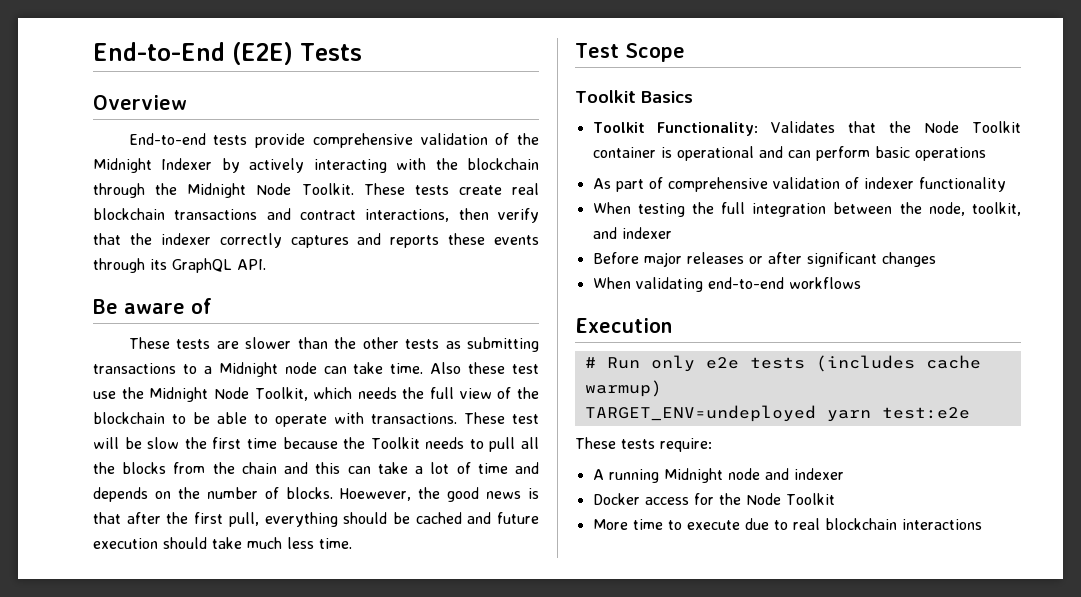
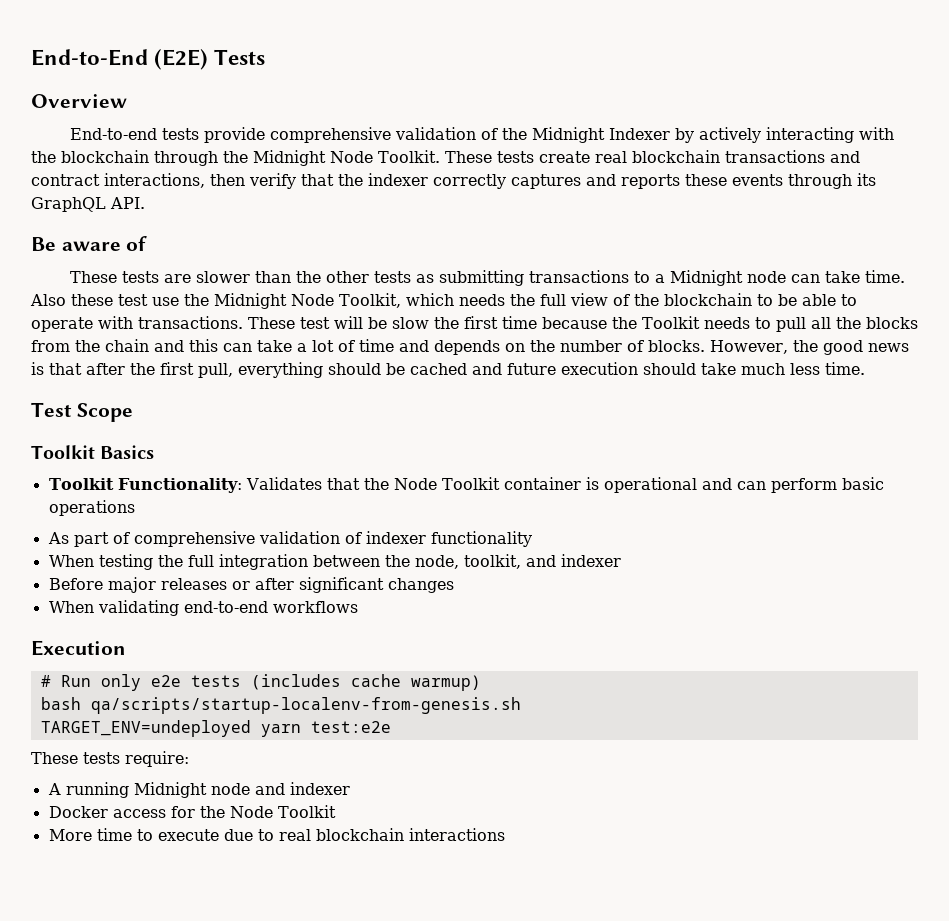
- Hoewever, the good news is that after the first pull, everything should be cached and future execution should take much less time.
+ However, the good news is that after the first pull, everything should be cached and future execution should take much less time.
+ bash qa/scripts/startup-localenv-from-genesis.sh

